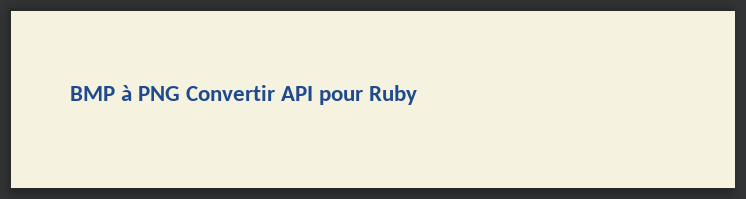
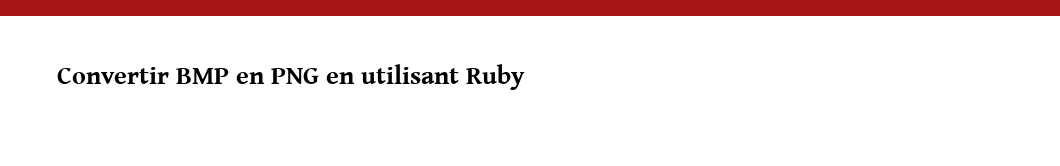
- BMP à PNG Convertir API pour Ruby
+ Convertir BMP en PNG en utilisant Ruby

